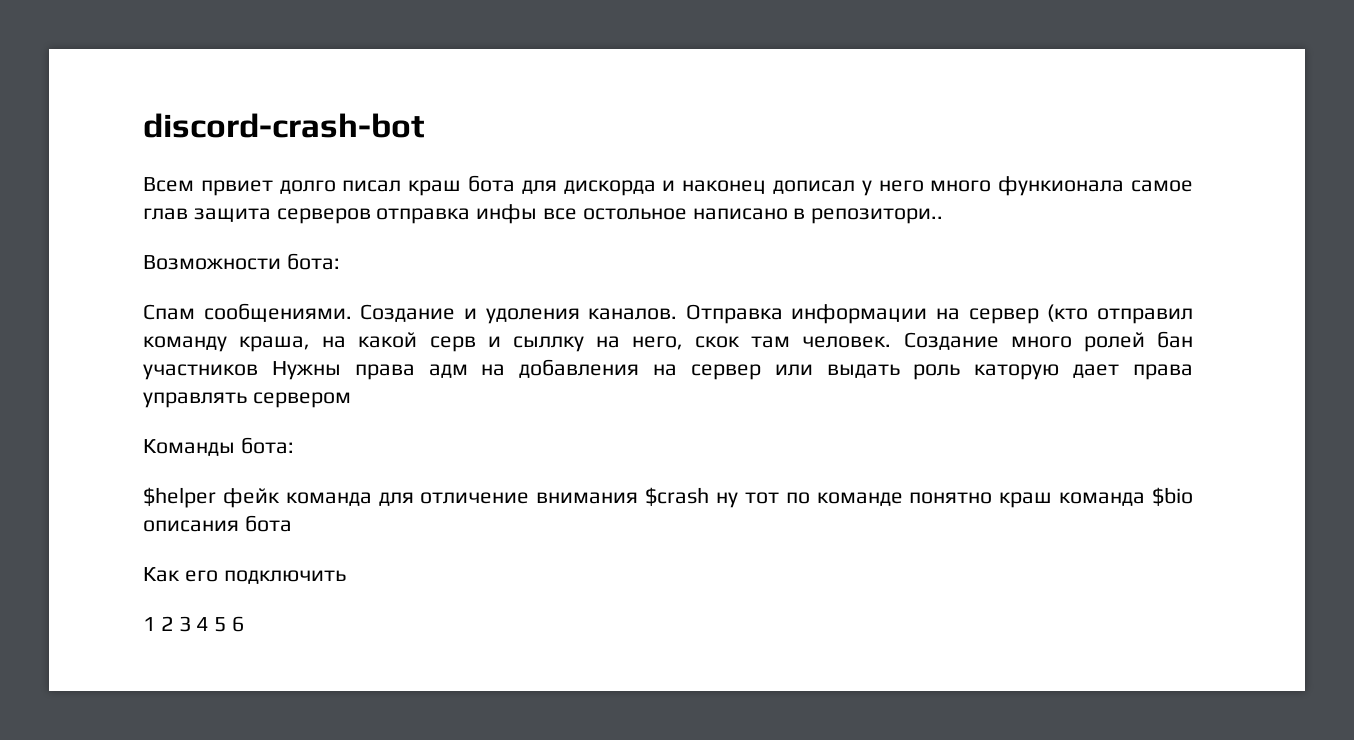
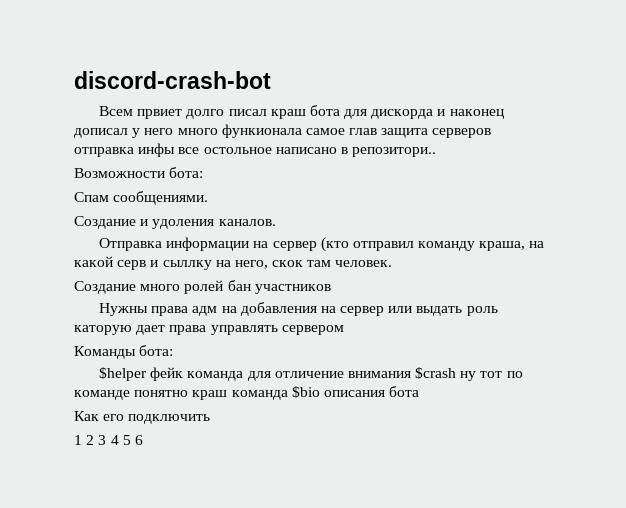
- Спам сообщениями. Создание и удоления каналов. Отправка информации на сервер (кто отправил команду краша, на какой серв и сыллку на него, скок там человек. Cоздание много ролей бан участников Нужны права адм на добавления на сервер или выдать роль каторую дает права управлять сервером
+ Спам сообщениями.
+ Создание и удоления каналов.
+ Отправка информации на сервер (кто отправил команду краша, на какой серв и сыллку на него, скок там человек.
+ Cоздание много ролей бан участников
+ Нужны права адм на добавления на сервер или выдать роль каторую дает права управлять сервером

